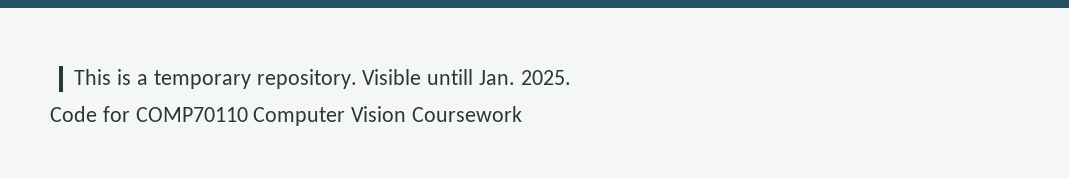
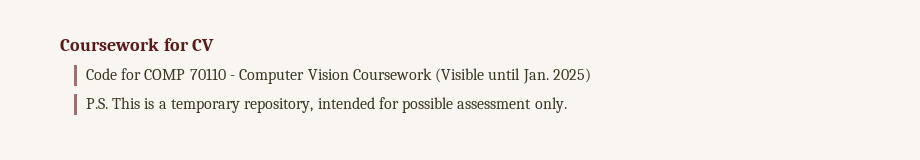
- This is a temporary repository. Visible untill Jan. 2025.
- Code for COMP70110 Computer Vision Coursework
+ Coursework for CV
+ Code for COMP 70110 - Computer Vision Coursework (Visible until Jan. 2025)
+ P.S. This is a temporary repository, intended for possible assessment only.

